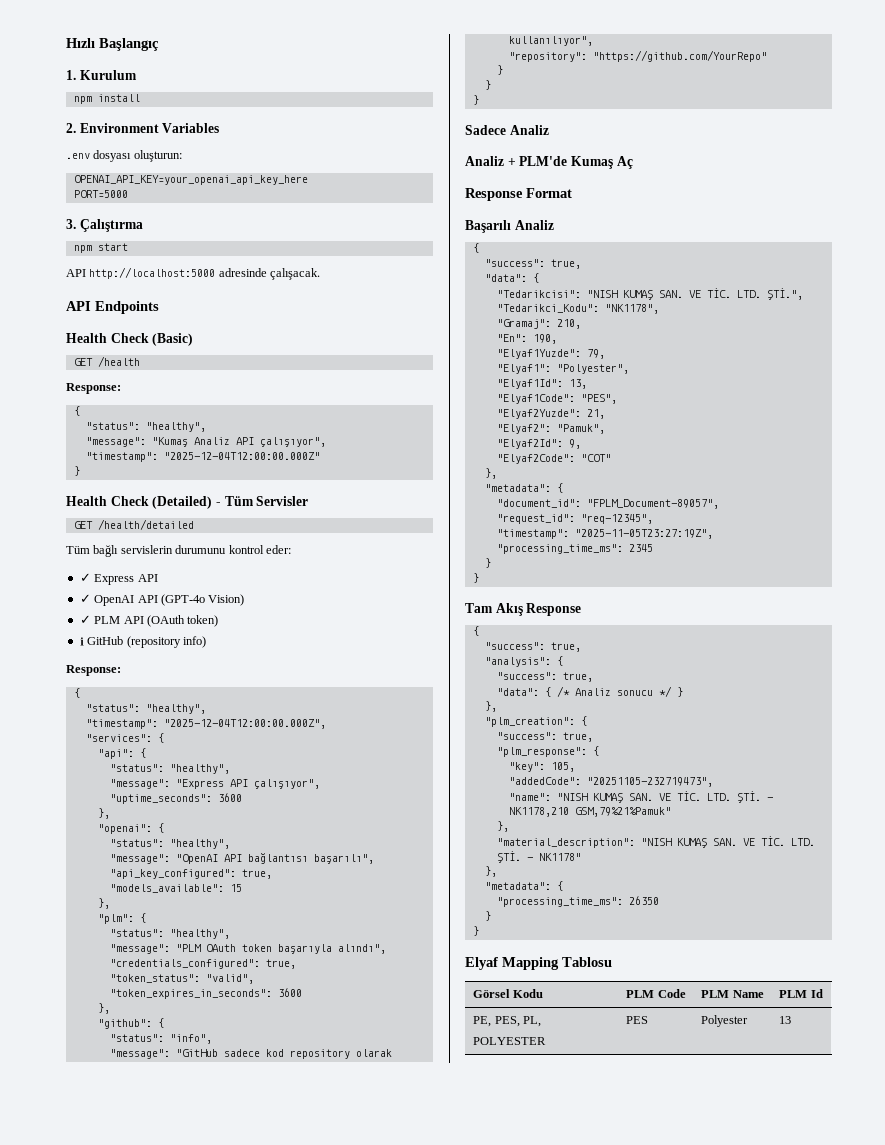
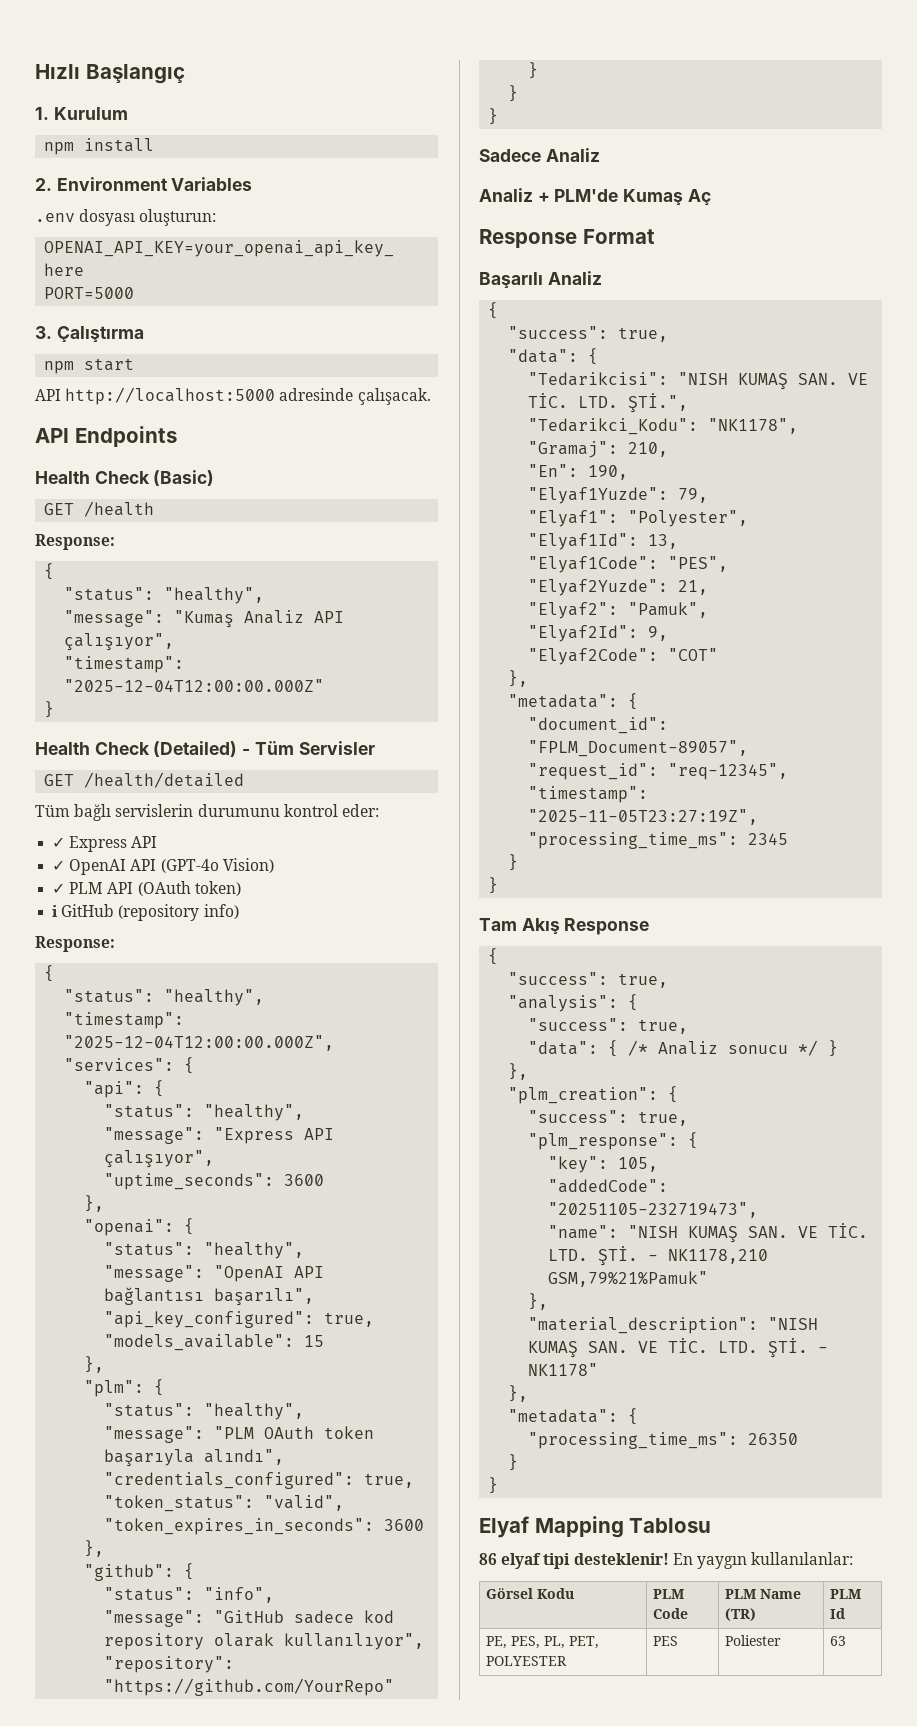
+ 86 elyaf tipi desteklenir! En yaygın kullanılanlar:
- Görsel Kodu | PLM Code | PLM Name | PLM Id
+ Görsel Kodu | PLM Code | PLM Name (TR) | PLM Id
- PE, PES, PL, POLYESTER | PES | Polyester | 13
+ PE, PES, PL, PET, POLYESTER | PES | Poliester | 63

